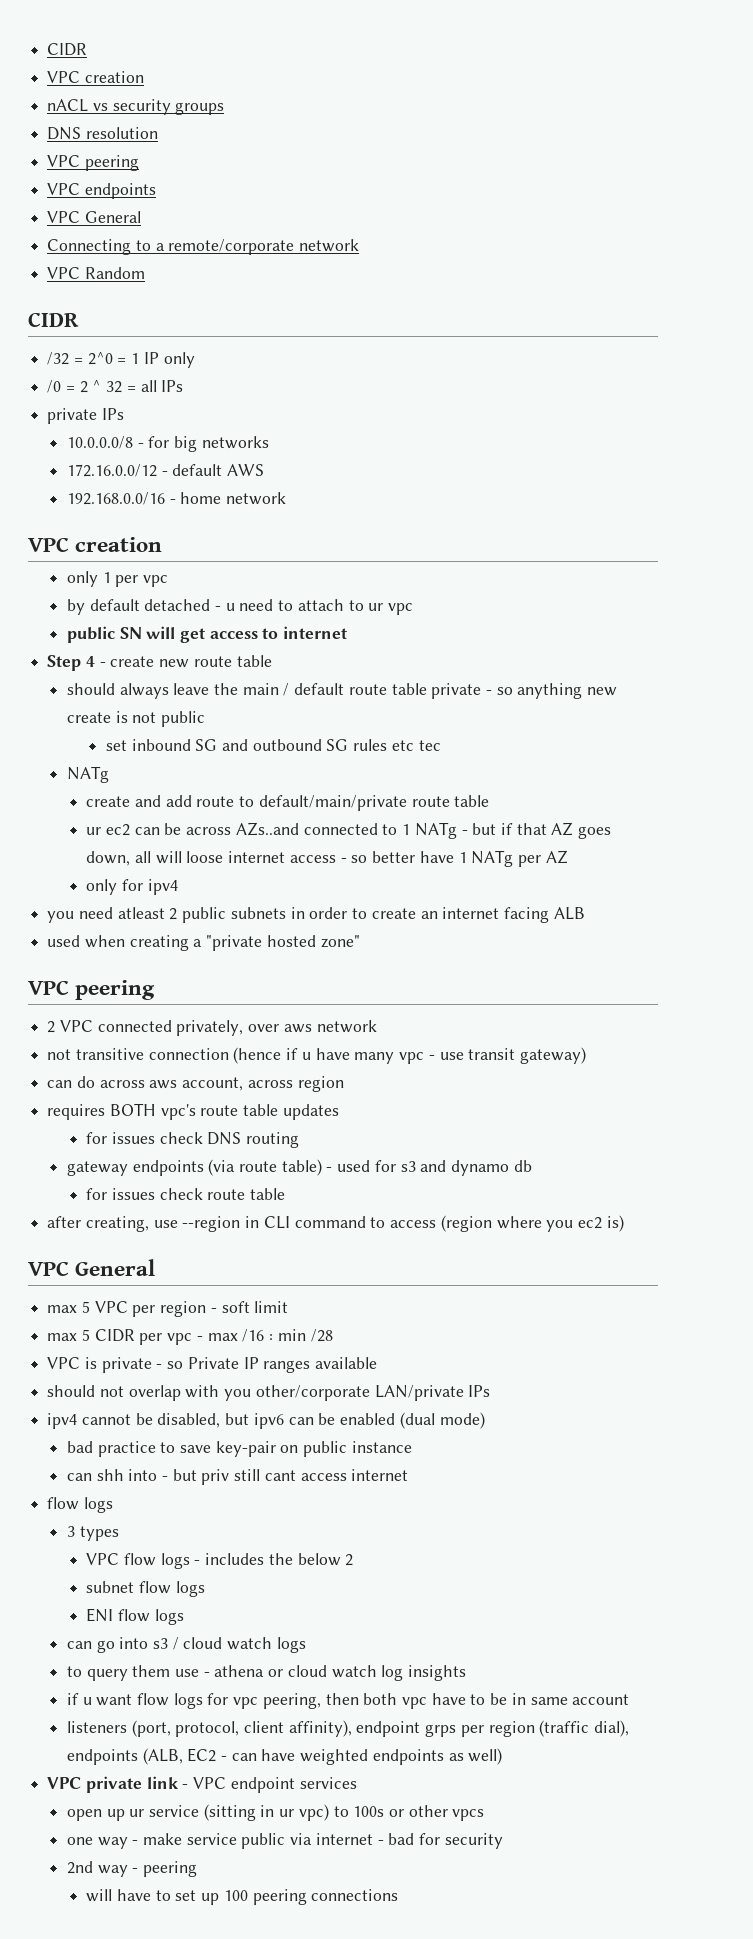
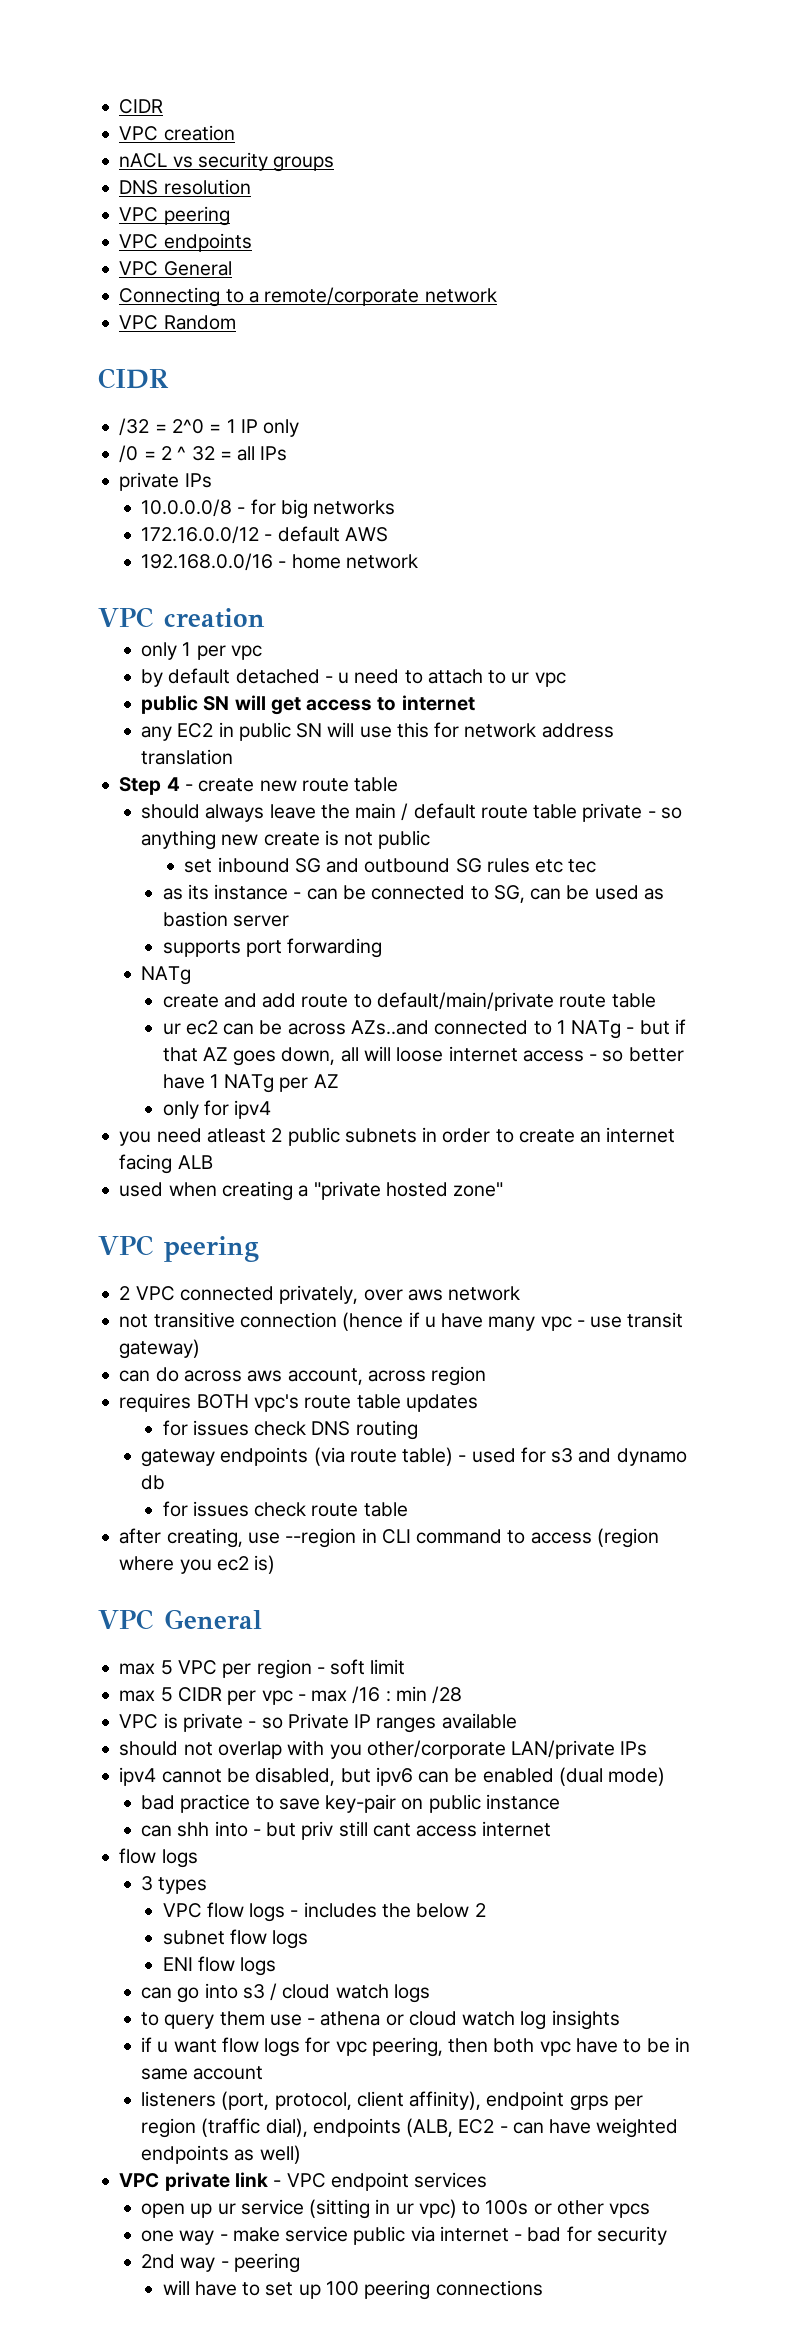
+ any EC2 in public SN will use this for network address translation
+ as its instance - can be connected to SG, can be used as bastion server
+ supports port forwarding

